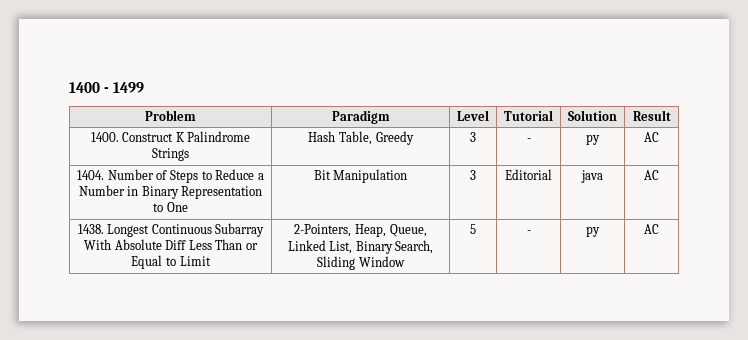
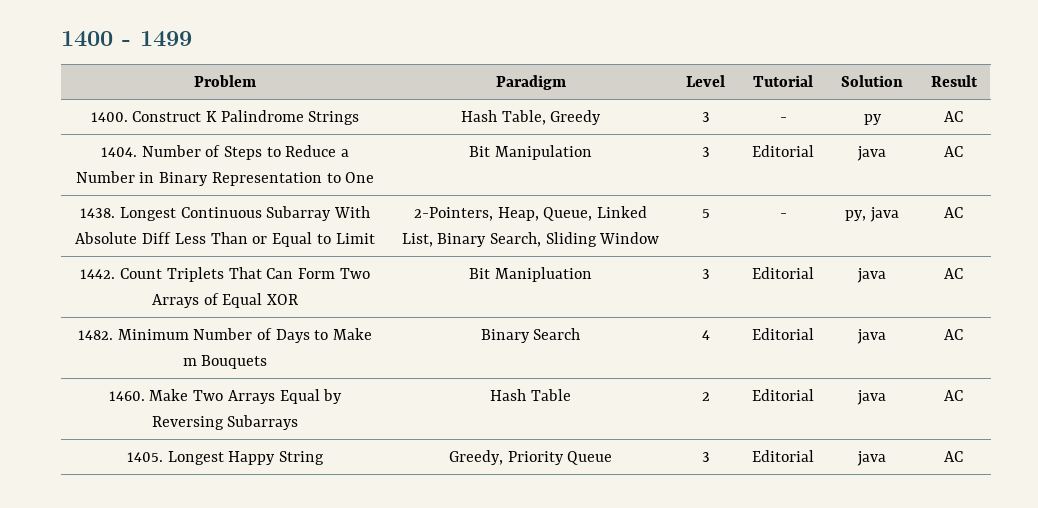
- 1438. Longest Continuous Subarray With Absolute Diff Less Than or Equal to Limit | 2-Pointers, Heap, Queue, Linked List, Binary Search, Sliding Window | 5 | - | py | AC
+ 1438. Longest Continuous Subarray With Absolute Diff Less Than or Equal to Limit | 2-Pointers, Heap, Queue, Linked List, Binary Search, Sliding Window | 5 | - | py, java | AC
+ 1442. Count Triplets That Can Form Two Arrays of Equal XOR | Bit Manipluation | 3 | Editorial | java | AC
+ 1482. Minimum Number of Days to Make m Bouquets | Binary Search | 4 | Editorial | java | AC
+ 1460. Make Two Arrays Equal by Reversing Subarrays | Hash Table | 2 | Editorial | java | AC
+ 1405. Longest Happy String | Greedy, Priority Queue | 3 | Editorial | java | AC

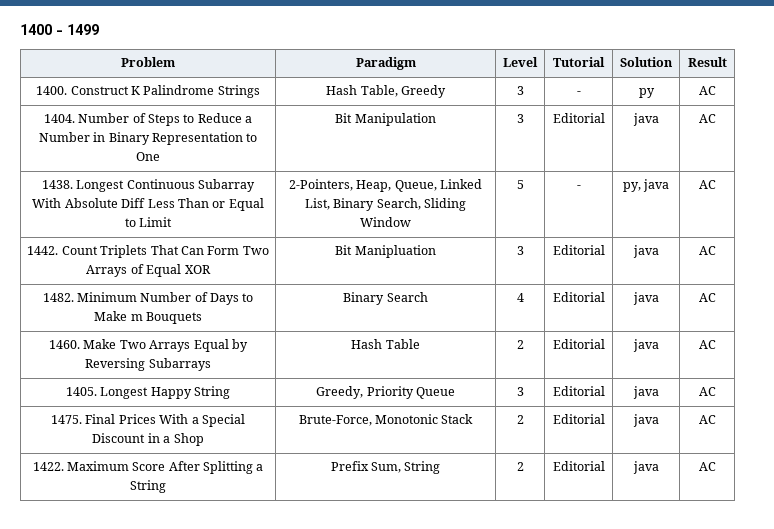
+ 1475. Final Prices With a Special Discount in a Shop | Brute-Force, Monotonic Stack | 2 | Editorial | java | AC
+ 1422. Maximum Score After Splitting a String | Prefix Sum, String | 2 | Editorial | java | AC

